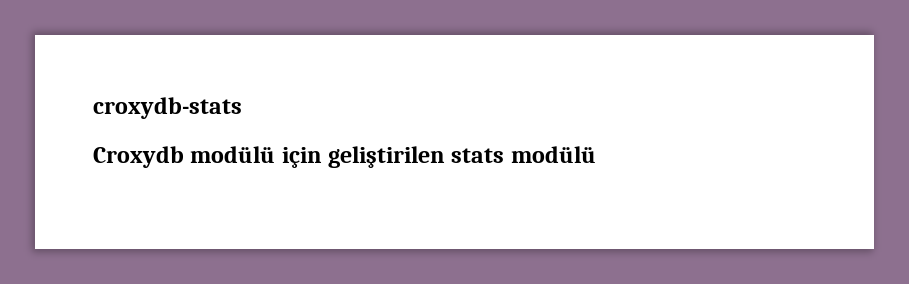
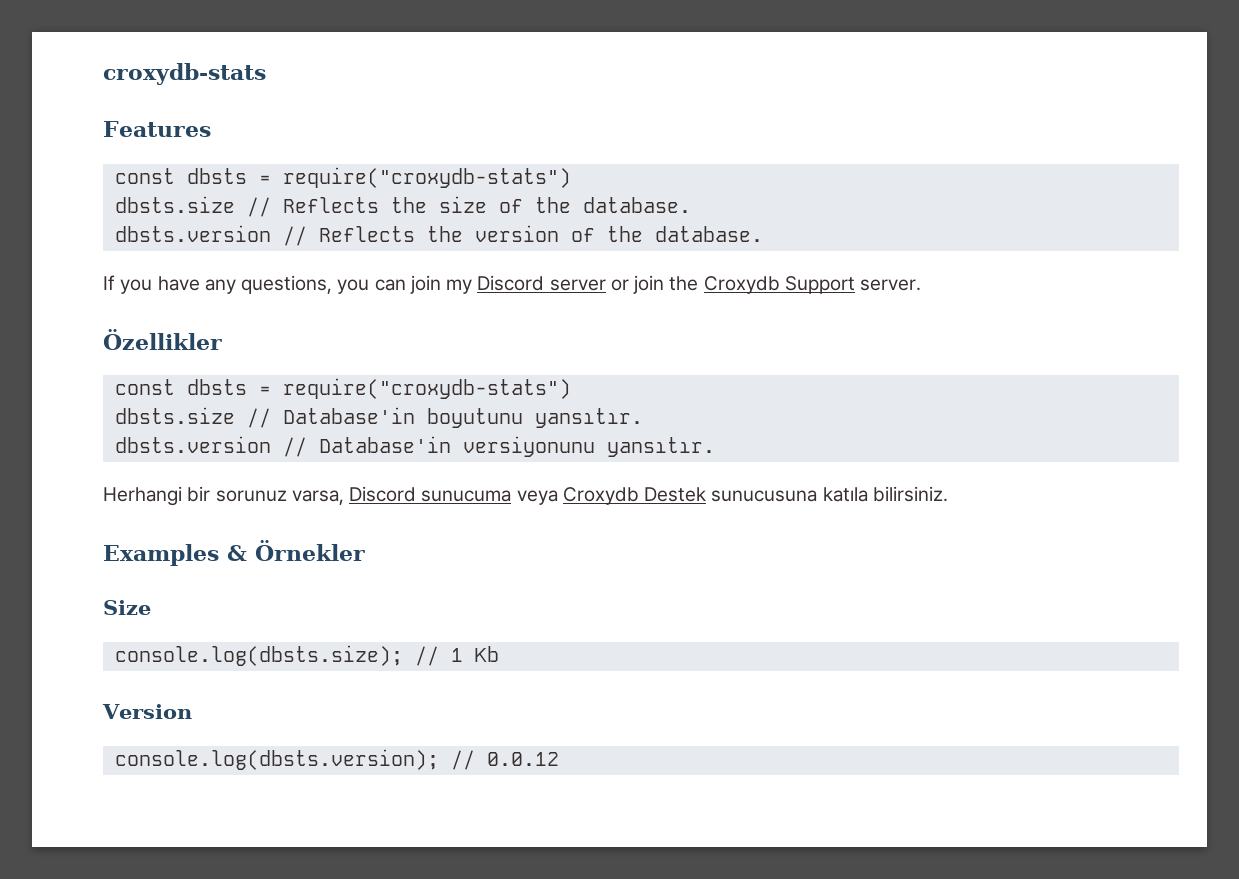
- Croxydb modülü için geliştirilen stats modülü
+ Features
+ const dbsts = require("croxydb-stats")
+ dbsts.size // Reflects the size of the database.
+ dbsts.version // Reflects the version of the database.
+ If you have any questions, you can join my Discord server or join the Croxydb Support server.
+ Özellikler
+ const dbsts = require("croxydb-stats")
+ dbsts.size // Database'in boyutunu yansıtır.
+ dbsts.version // Database'in versiyonunu yansıtır.
+ Herhangi bir sorunuz varsa, Discord sunucuma veya Croxydb Destek sunucusuna katıla bilirsiniz.
+ Examples & Örnekler
+ Size
+ console.log(dbsts.size); // 1 Kb
+ Version
+ console.log(dbsts.version); // 0.0.12

